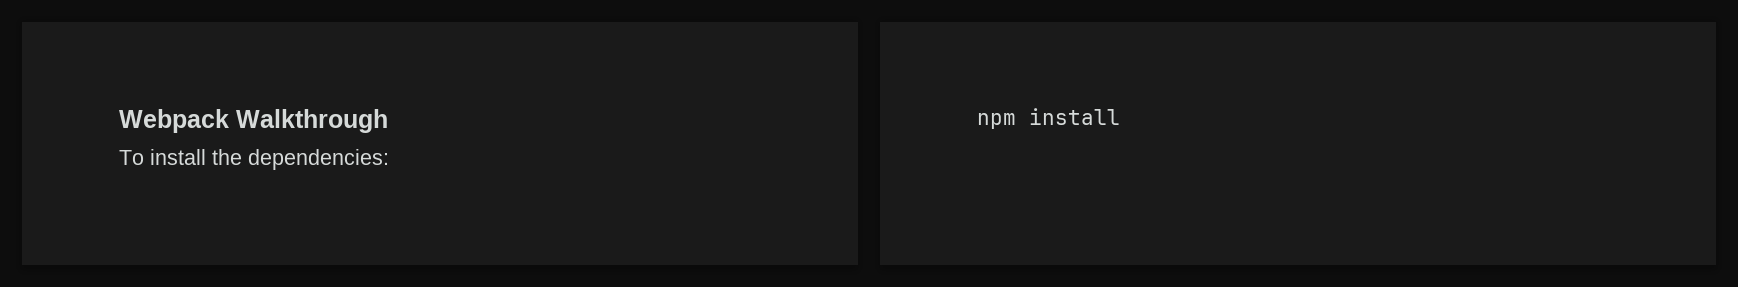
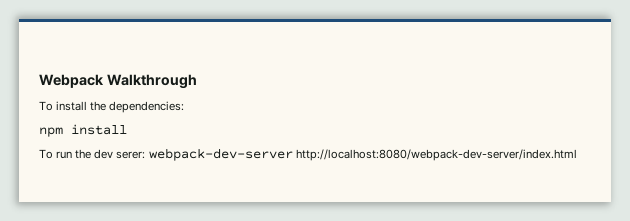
+ To run the dev serer: webpack-dev-server http://localhost:8080/webpack-dev-server/index.html

